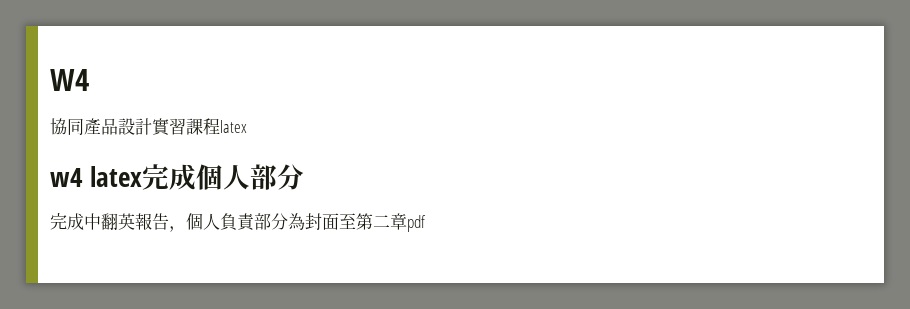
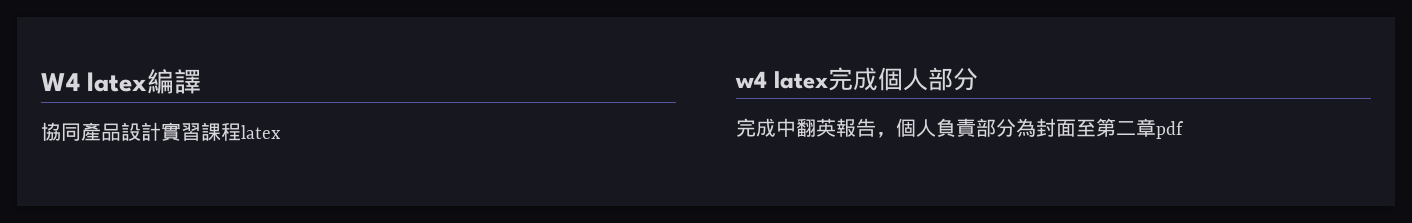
- W4
+ W4 latex編譯

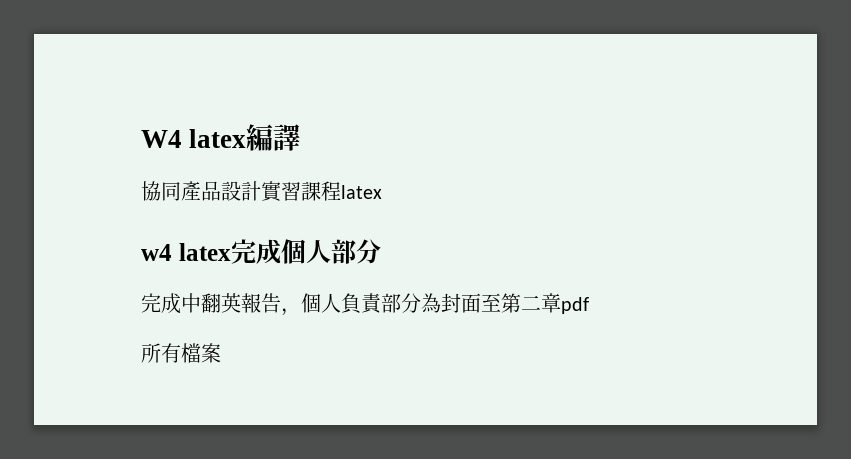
+ 所有檔案

